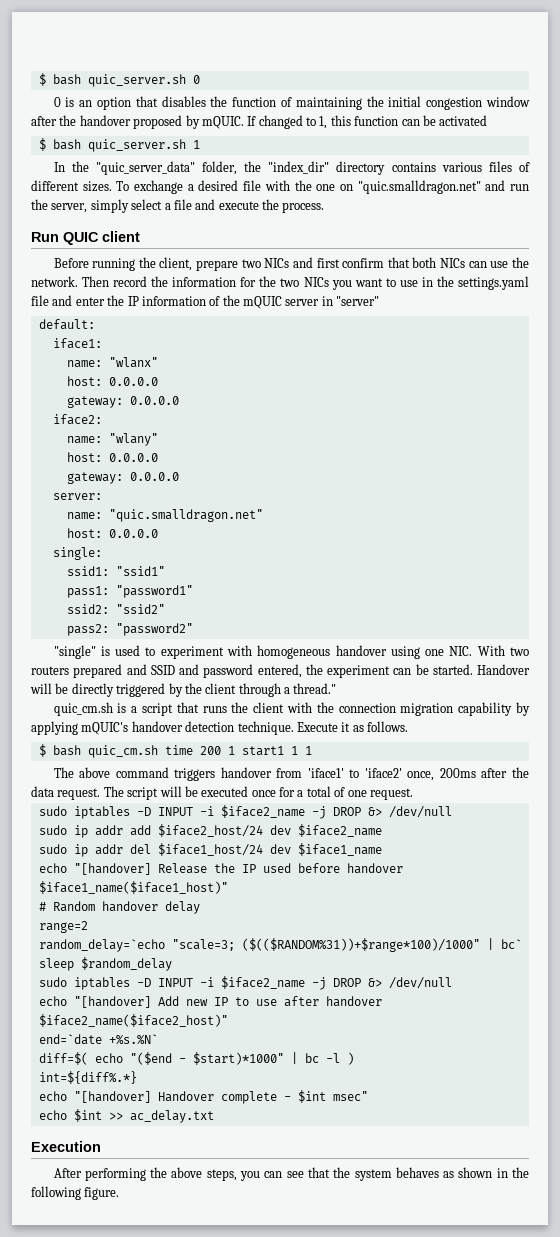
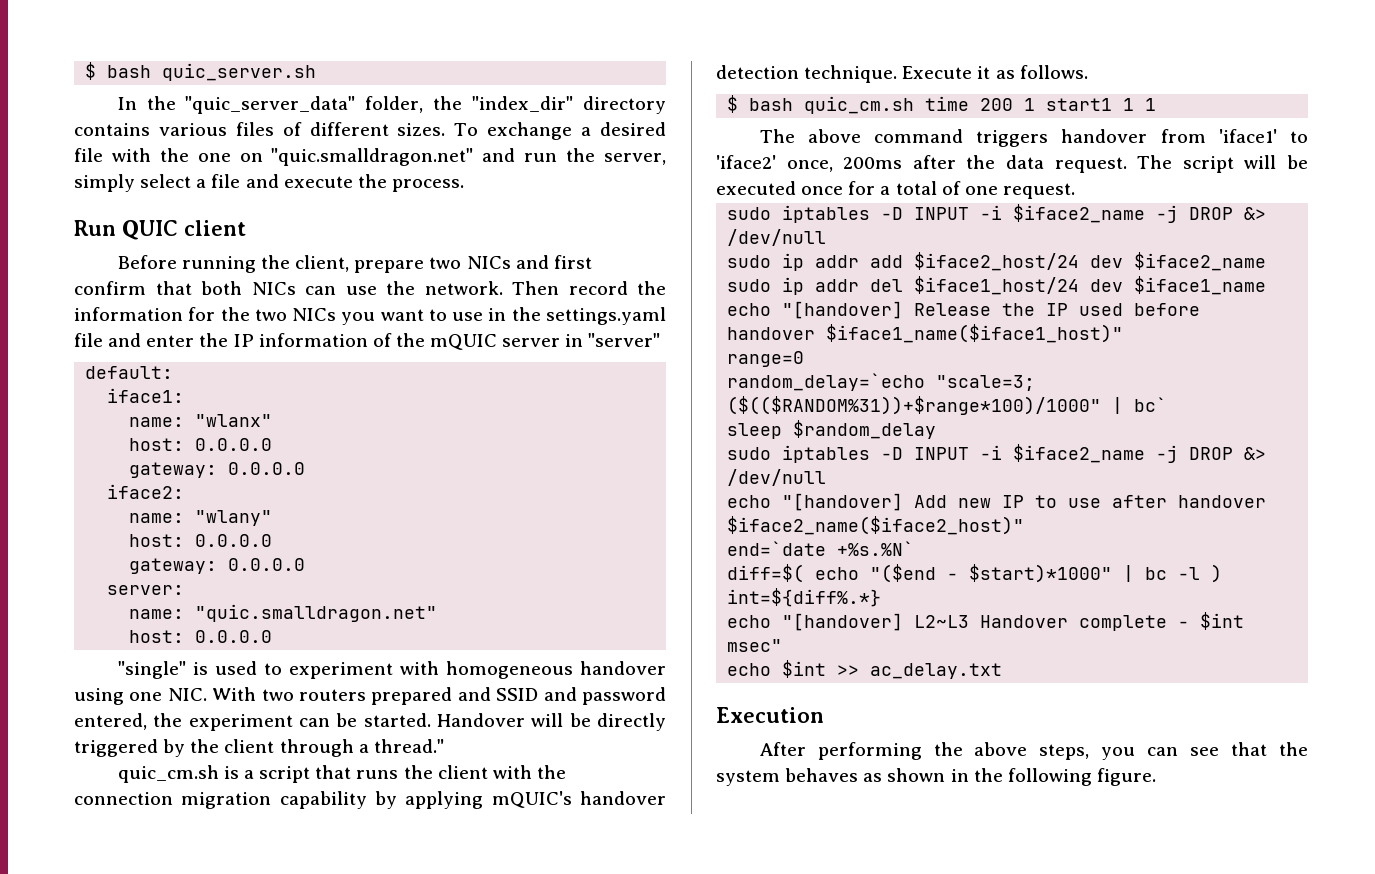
- $ bash quic_server.sh 0
- 0 is an option that disables the function of maintaining the initial congestion window after the handover proposed by mQUIC. If changed to 1, this function can be activated
- $ bash quic_server.sh 1
+ $ bash quic_server.sh
- single:
- ssid1: "ssid1"
- pass1: "password1"
- ssid2: "ssid2"
- pass2: "password2"
- # Random handover delay
- range=2
+ range=0
- echo "[handover] Handover complete - $int msec"
+ echo "[handover] L2~L3 Handover complete - $int msec"

